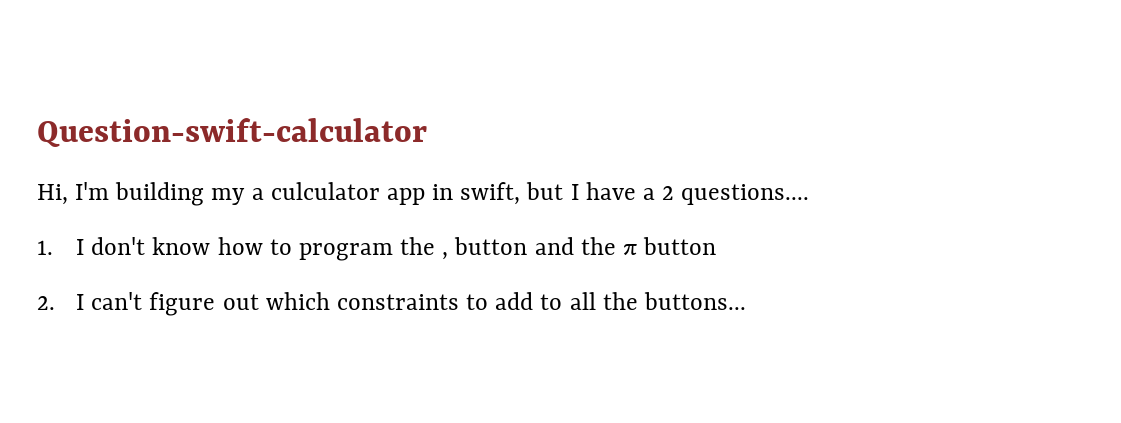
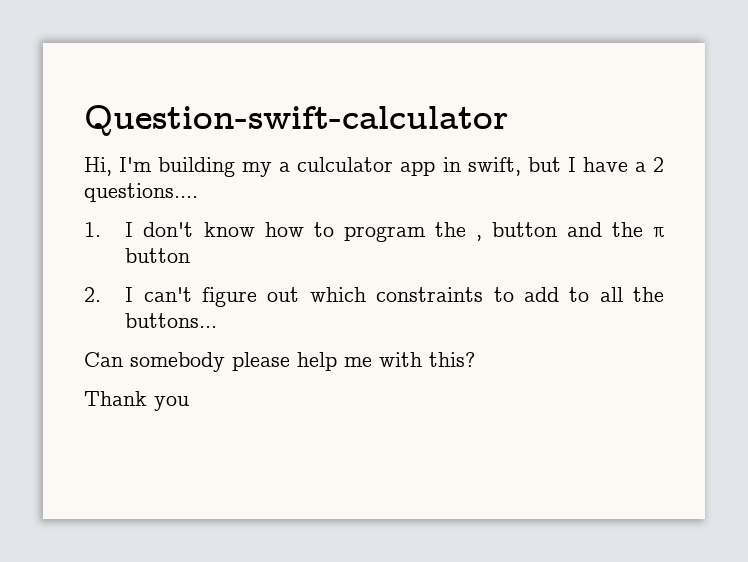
+ Can somebody please help me with this?
+ Thank you

